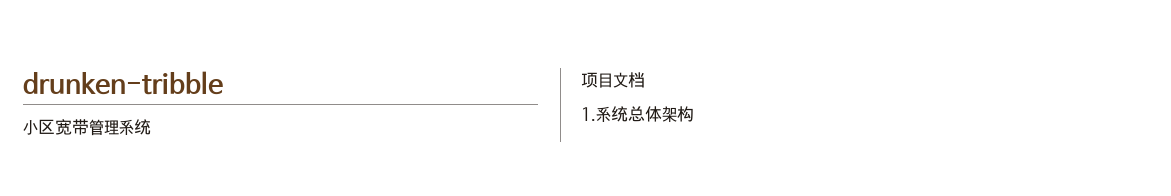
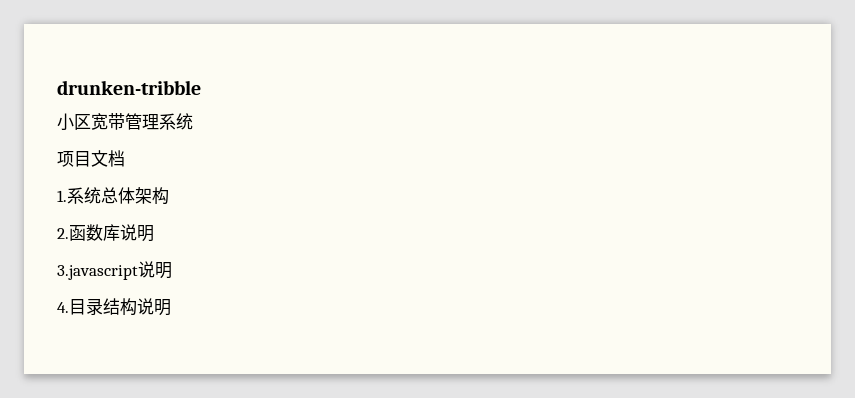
+ 2.函数库说明
+ 3.javascript说明
+ 4.目录结构说明

